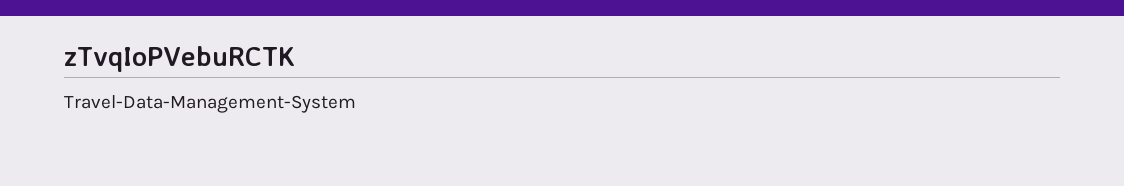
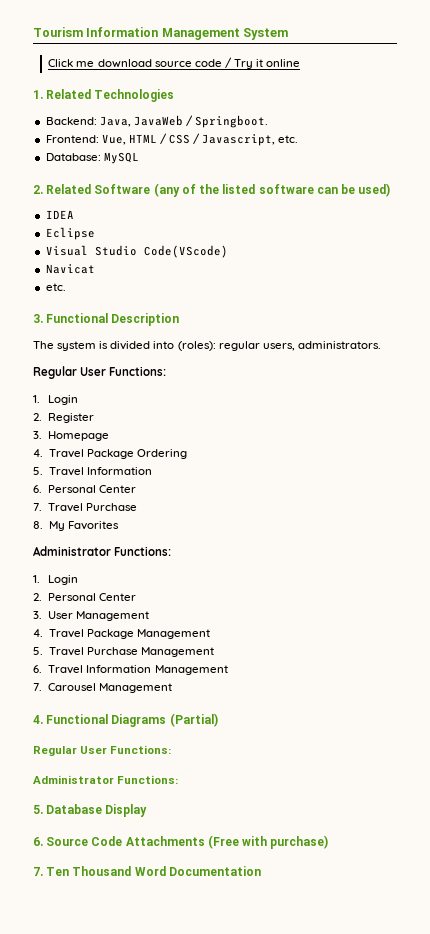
- zTvqIoPVebuRCTK
- Travel-Data-Management-System
+ Tourism Information Management System
+ Click me download source code / Try it online
+ 1. Related Technologies
+ Backend: Java, JavaWeb / Springboot.
+ Frontend: Vue, HTML / CSS / Javascript, etc.
+ Database: MySQL
+ 2. Related Software (any of the listed software can be used)
+ IDEA
+ Eclipse
+ Visual Studio Code(VScode)
+ Navicat
+ etc.
+ 3. Functional Description
+ The system is divided into (roles): regular users, administrators.
+ Regular User Functions:
+ 1. Login
+ 2. Register
+ 3. Homepage
+ 4. Travel Package Ordering
+ 5. Travel Information
+ 6. Personal Center
+ 7. Travel Purchase
+ 8. My Favorites
+ Administrator Functions:
+ 1. Login
+ 2. Personal Center
+ 3. User Management
+ 4. Travel Package Management
+ 5. Travel Purchase Management
+ 6. Travel Information Management
+ 7. Carousel Management
+ 4. Functional Diagrams (Partial)
+ Regular User Functions:
+ Administrator Functions:
+ 5. Database Display
+ 6. Source Code Attachments (Free with purchase)
+ 7. Ten Thousand Word Documentation

